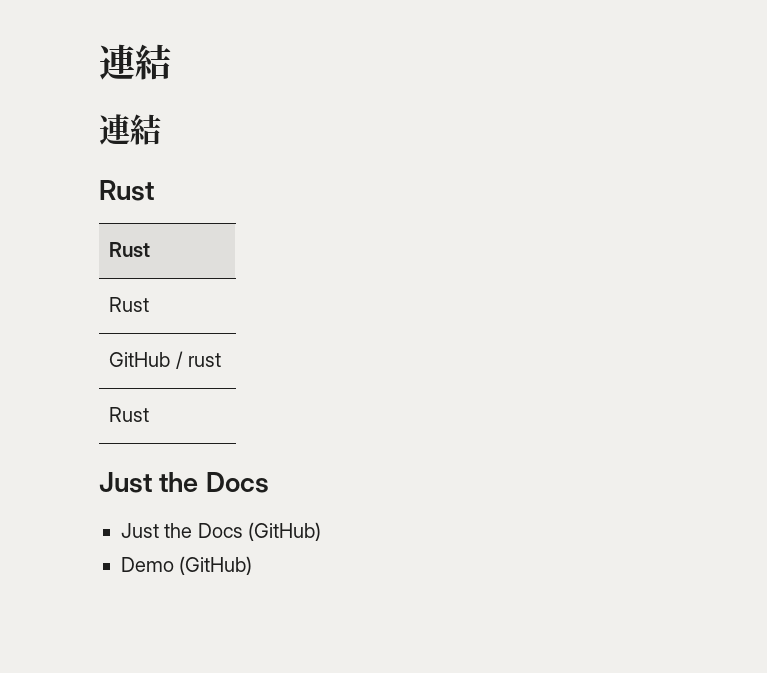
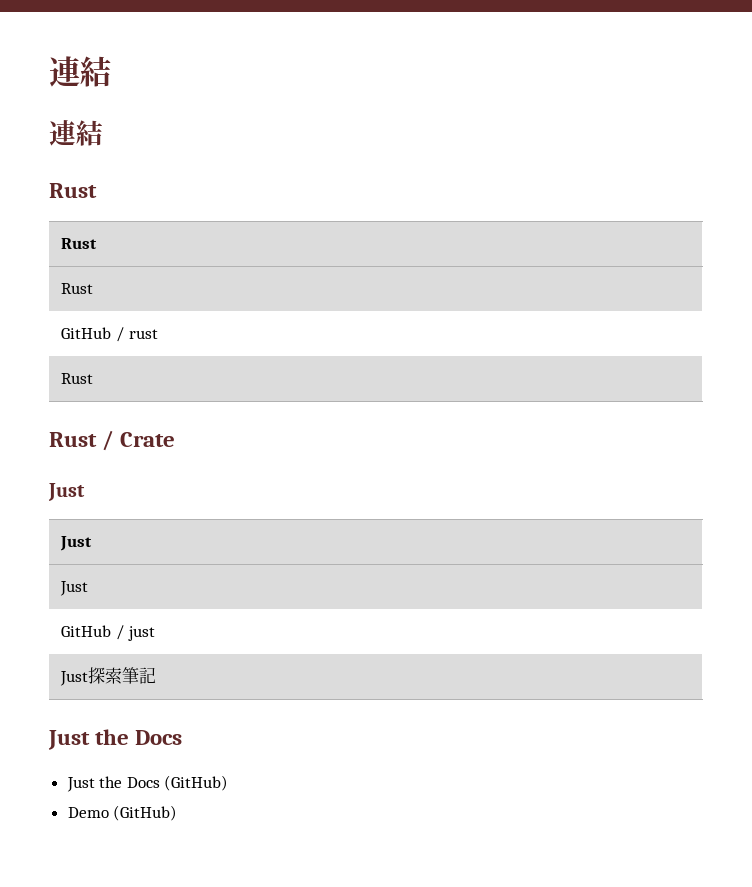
+ Rust / Crate
+ Just
+ Just
+ Just
+ GitHub / just
+ Just探索筆記

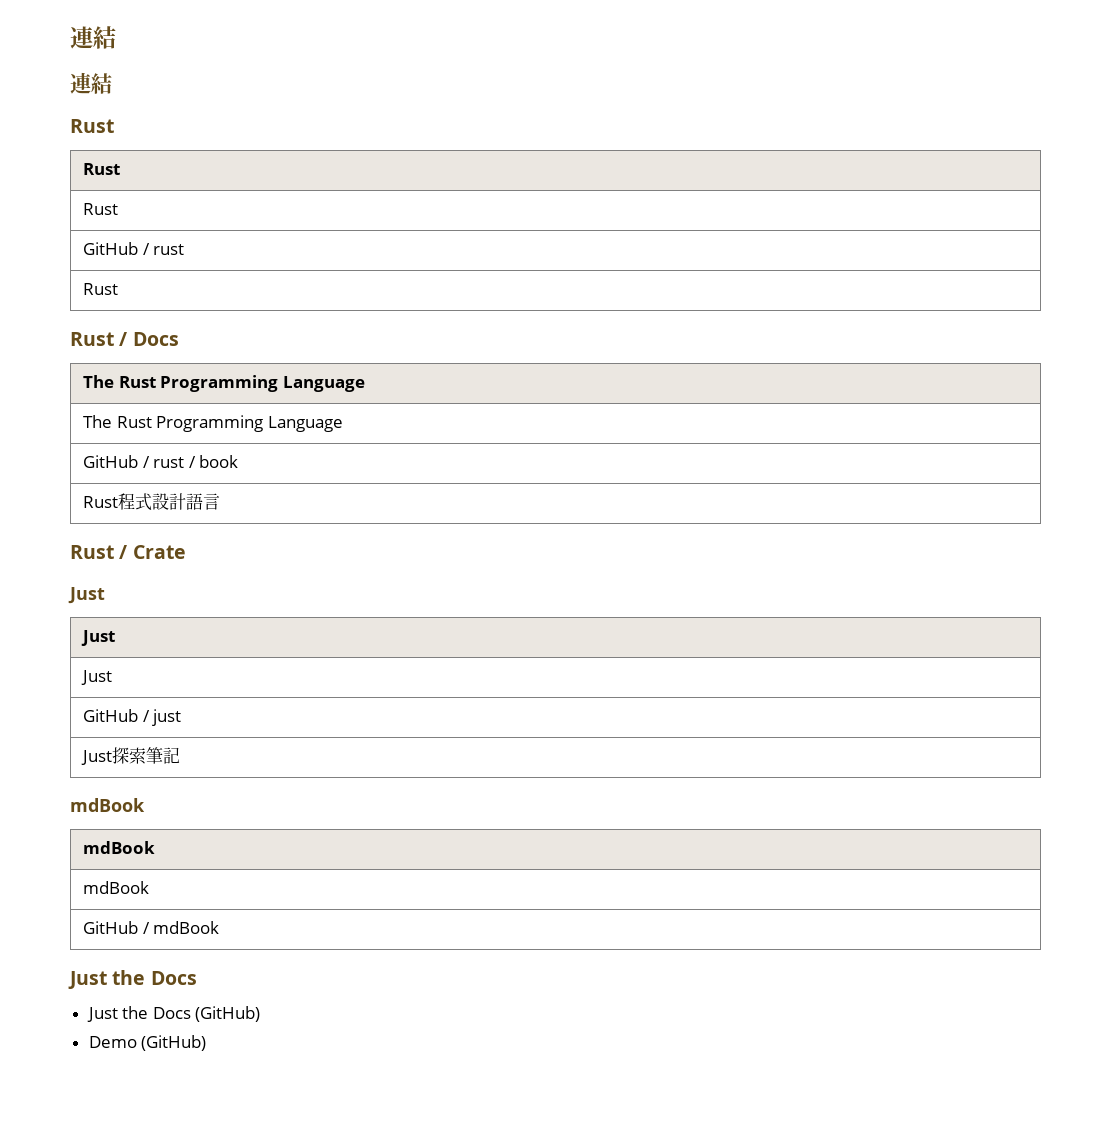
+ Rust / Docs
+ The Rust Programming Language
+ The Rust Programming Language
+ GitHub / rust / book
+ Rust程式設計語言
  Just探索筆記
+ mdBook
+ mdBook
+ mdBook
+ GitHub / mdBook

